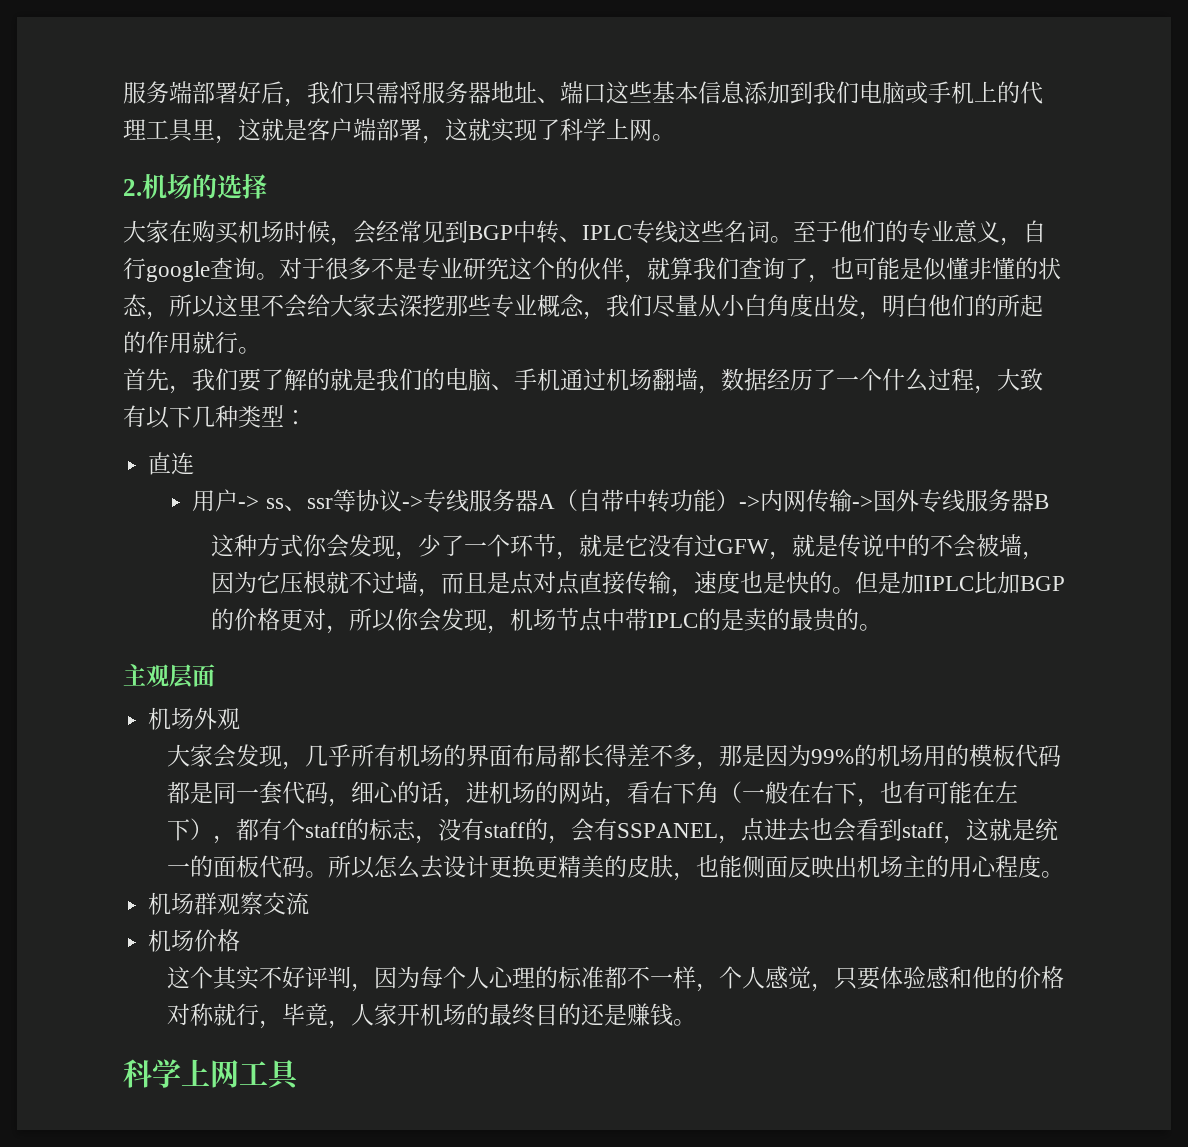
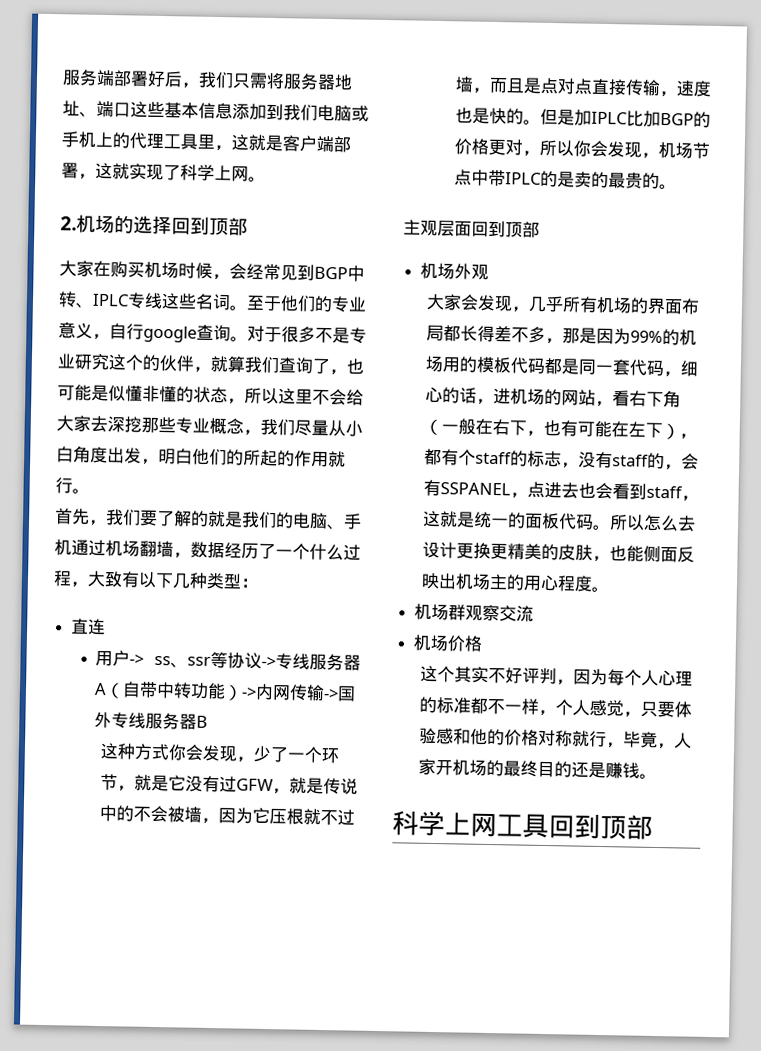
- 2.机场的选择
+ 2.机场的选择回到顶部
- 主观层面
+ 主观层面回到顶部
- 科学上网工具
+ 科学上网工具回到顶部

